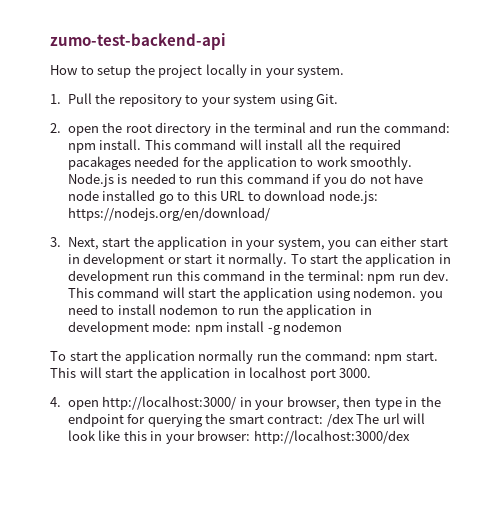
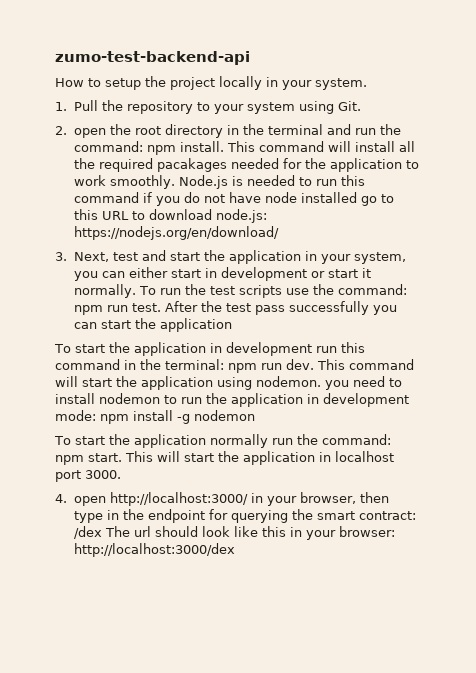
- 3. Next, start the application in your system, you can either start in development or start it normally.
+ 3. Next, test and start the application in your system, you can either start in development or start it normally.
+ To run the test scripts use the command: npm run test. After the test pass successfully you can start the application
- 4. open http://localhost:3000/ in your browser, then type in the endpoint for querying the smart contract: /dex The url will look like this in your browser: http://localhost:3000/dex
+ 4. open http://localhost:3000/ in your browser, then type in the endpoint for querying the smart contract: /dex The url should look like this in your browser: http://localhost:3000/dex

